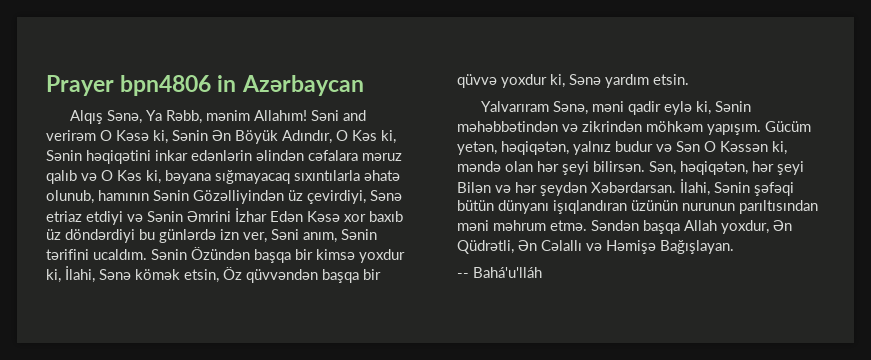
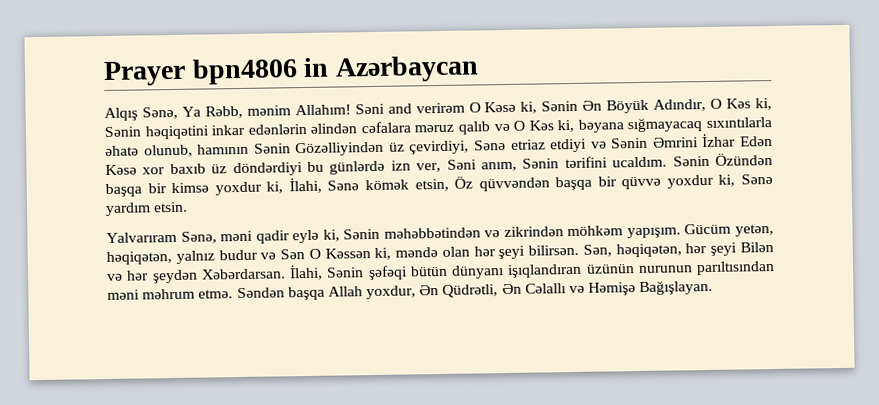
- -- Bahá'u'lláh

